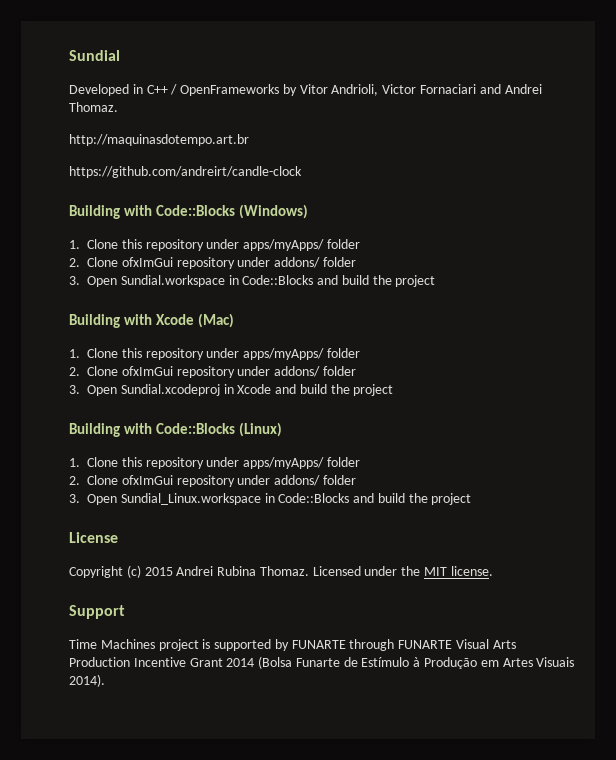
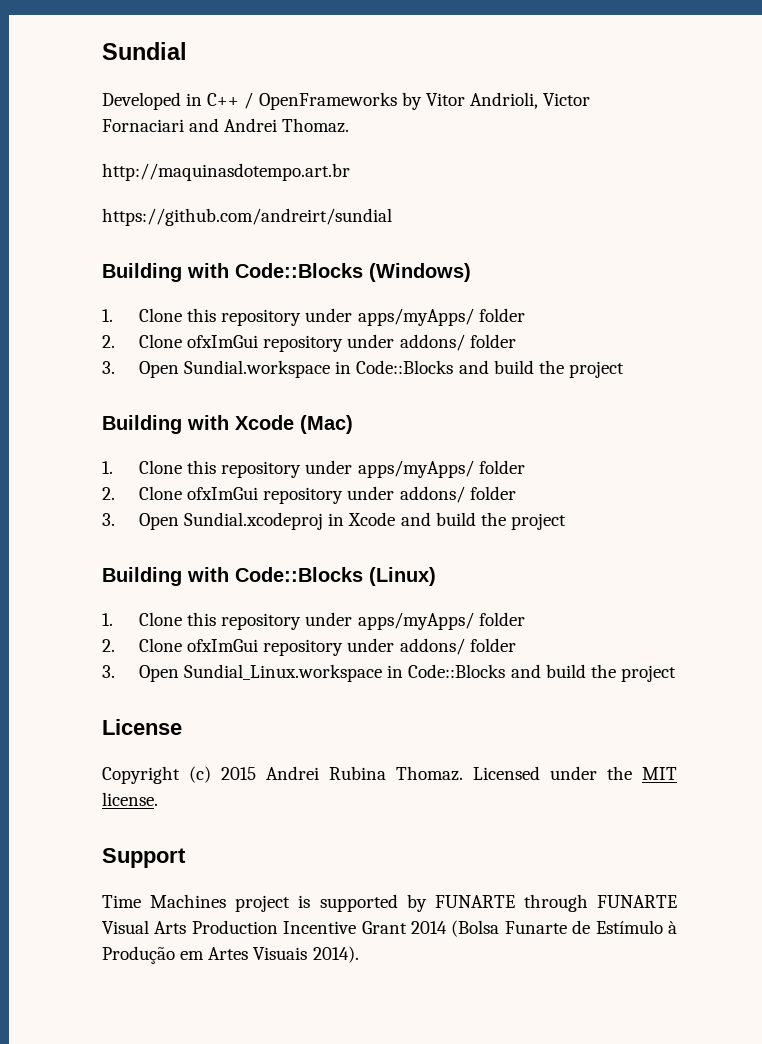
- https://github.com/andreirt/candle-clock
+ https://github.com/andreirt/sundial

